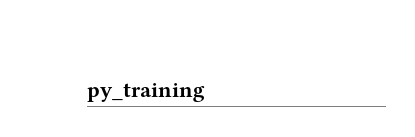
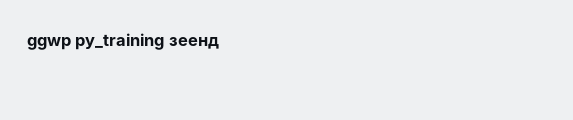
- py_training
+ ggwp py_training зеенд

